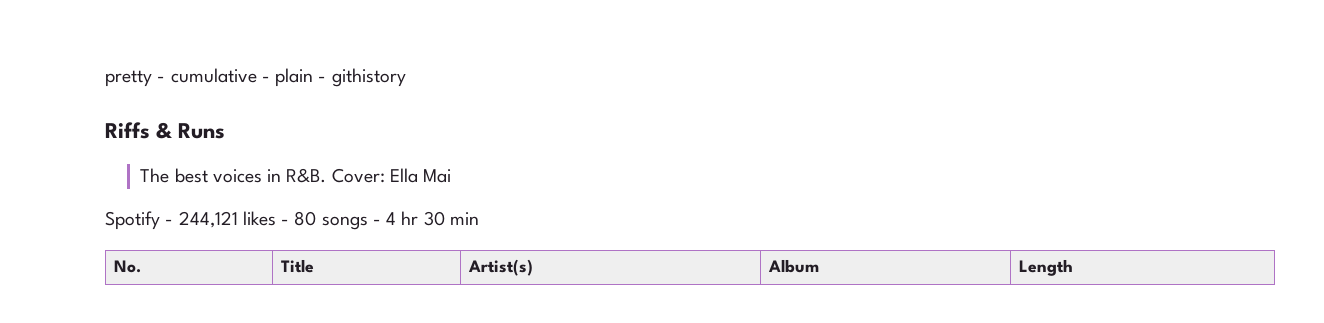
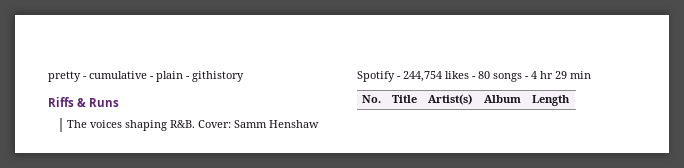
- The best voices in R&B. Cover: Ella Mai
+ The voices shaping R&B. Cover: Samm Henshaw
- Spotify - 244,121 likes - 80 songs - 4 hr 30 min
+ Spotify - 244,754 likes - 80 songs - 4 hr 29 min

